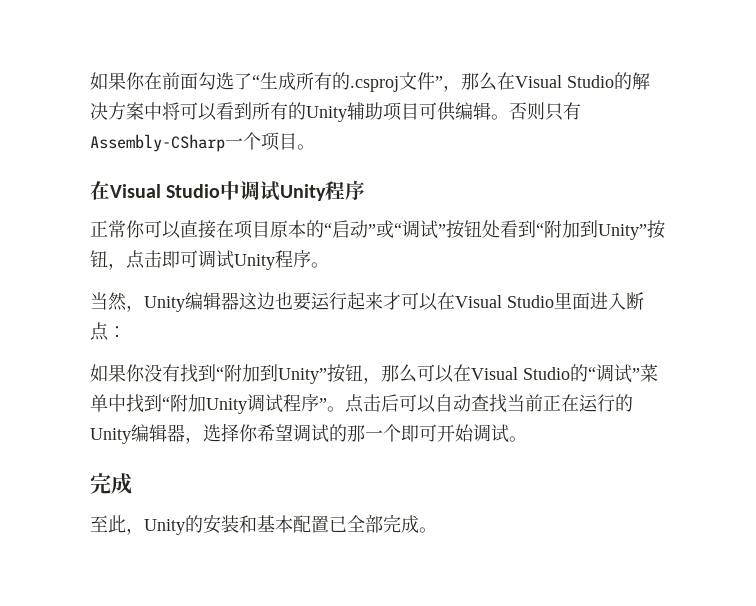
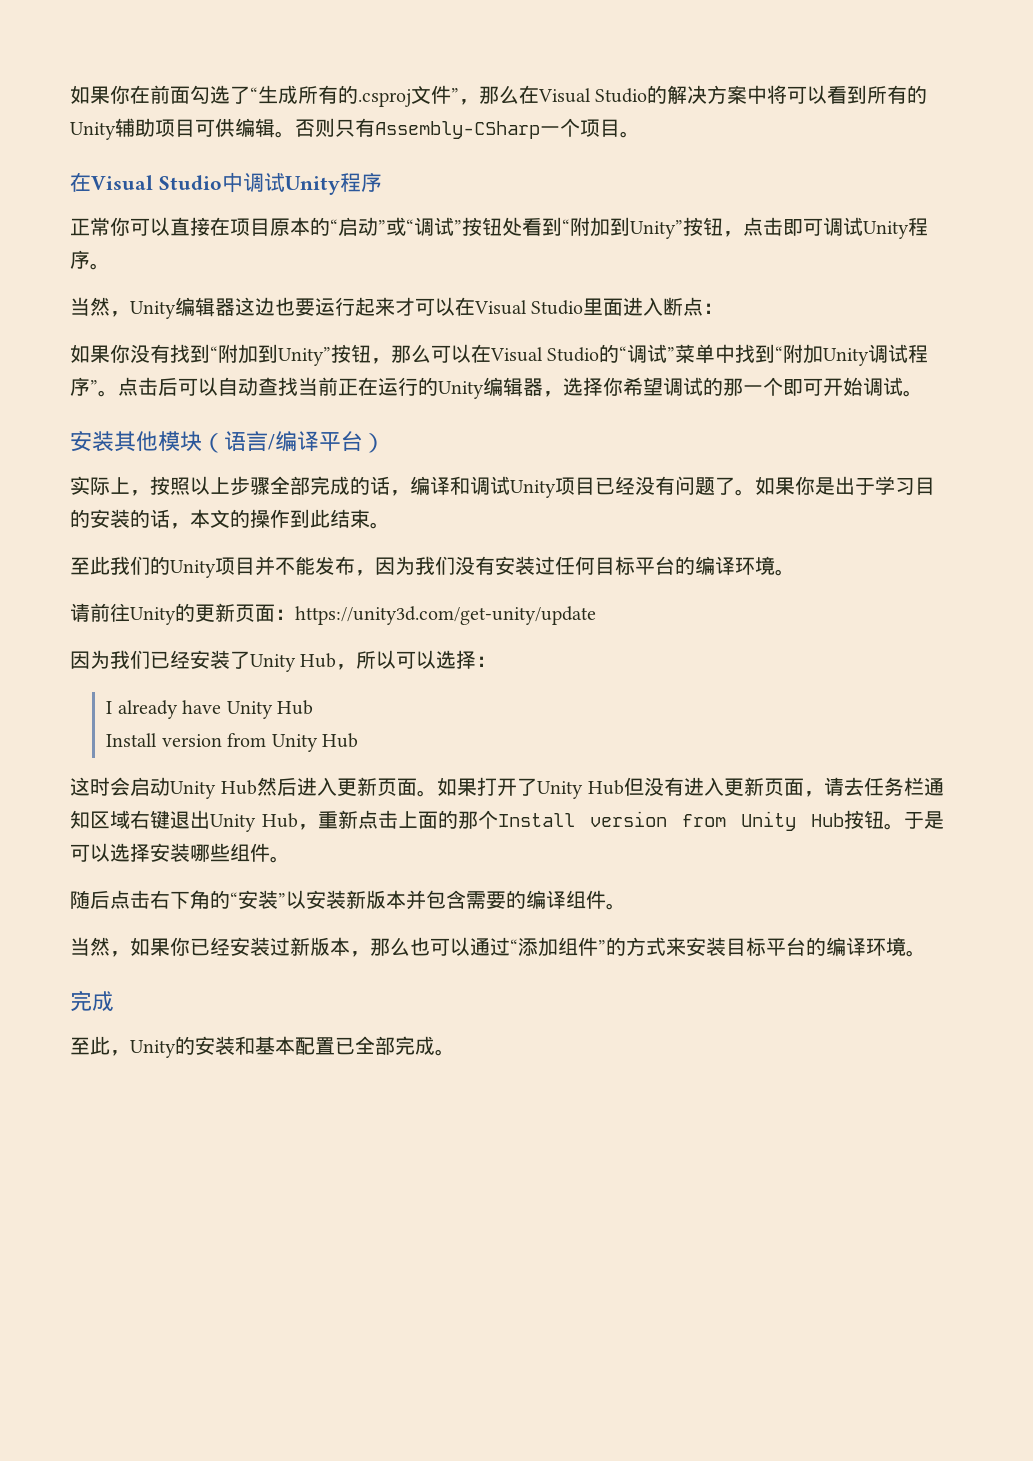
+ 安装其他模块（语言/编译平台）
+ 实际上，按照以上步骤全部完成的话，编译和调试Unity项目已经没有问题了。如果你是出于学习目的安装的话，本文的操作到此结束。
+ 至此我们的Unity项目并不能发布，因为我们没有安装过任何目标平台的编译环境。
+ 请前往Unity的更新页面：https://unity3d.com/get-unity/update
+ 因为我们已经安装了Unity Hub，所以可以选择：
+ I already have Unity Hub
+ Install version from Unity Hub
+ 这时会启动Unity Hub然后进入更新页面。如果打开了Unity Hub但没有进入更新页面，请去任务栏通知区域右键退出Unity Hub，重新点击上面的那个Install version from Unity Hub按钮。于是可以选择安装哪些组件。
+ 随后点击右下角的“安装”以安装新版本并包含需要的编译组件。
+ 当然，如果你已经安装过新版本，那么也可以通过“添加组件”的方式来安装目标平台的编译环境。

